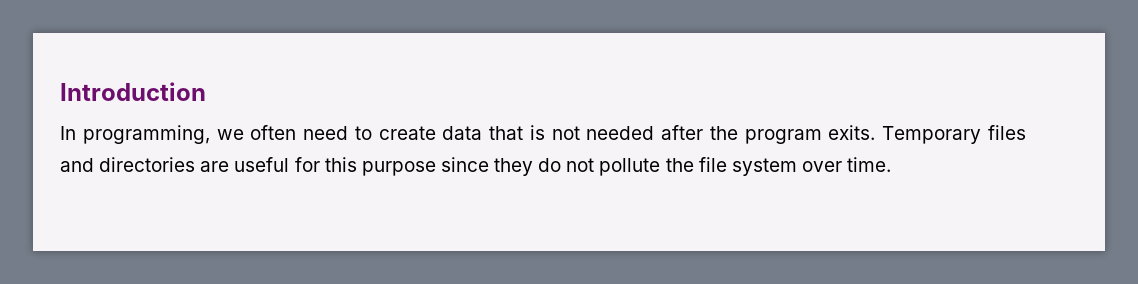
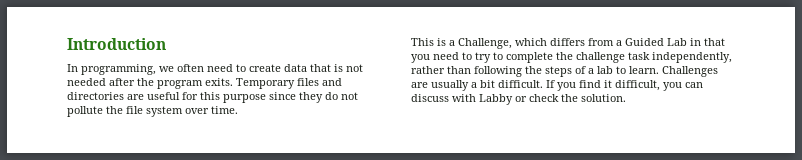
+ This is a Challenge, which differs from a Guided Lab in that you need to try to complete the challenge task independently, rather than following the steps of a lab to learn. Challenges are usually a bit difficult. If you find it difficult, you can discuss with Labby or check the solution.

